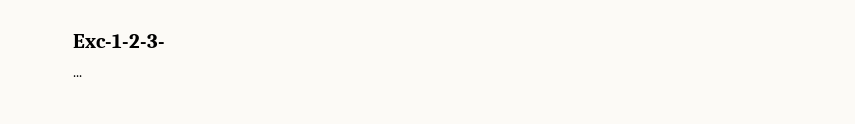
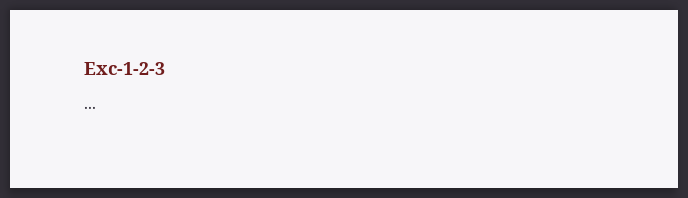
- Exc-1-2-3-
+ Exc-1-2-3

